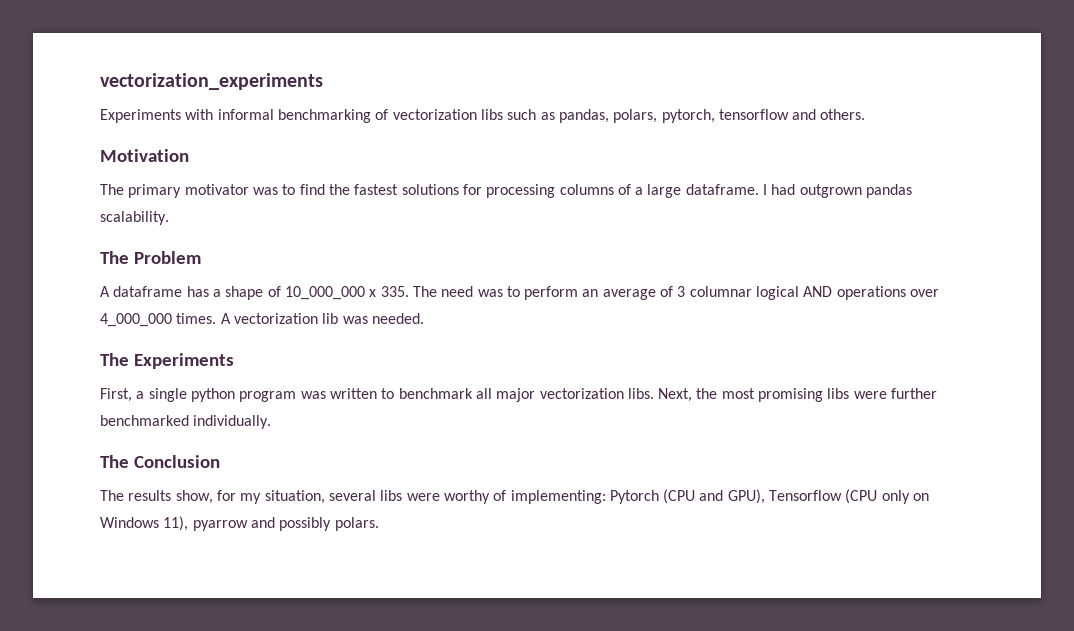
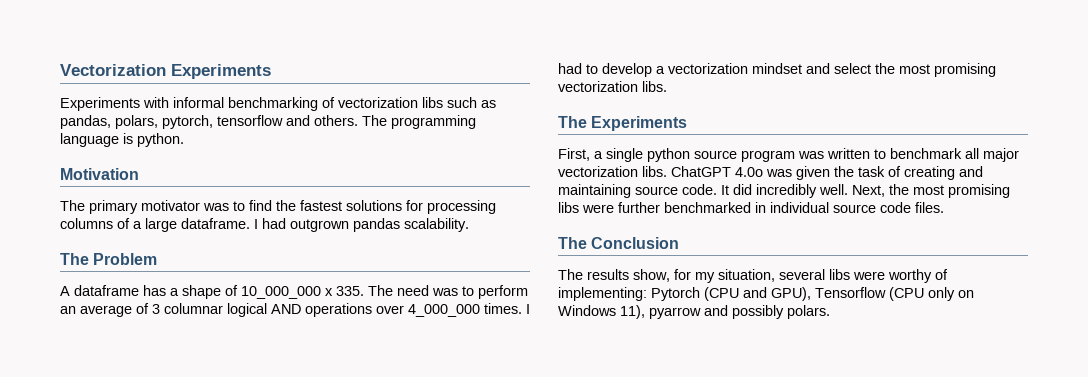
- vectorization_experiments
+ Vectorization Experiments
+ The programming language is python.
- A vectorization lib was needed.
+ I had to develop a vectorization mindset and select the most promising vectorization libs.
- First, a single python program was written to benchmark all major vectorization libs.
+ First, a single python source program was written to benchmark all major vectorization libs.
+ ChatGPT 4.0o was given the task of creating and maintaining source code. It did incredibly well.
- Next, the most promising libs were further benchmarked individually.
+ Next, the most promising libs were further benchmarked in individual source code files.

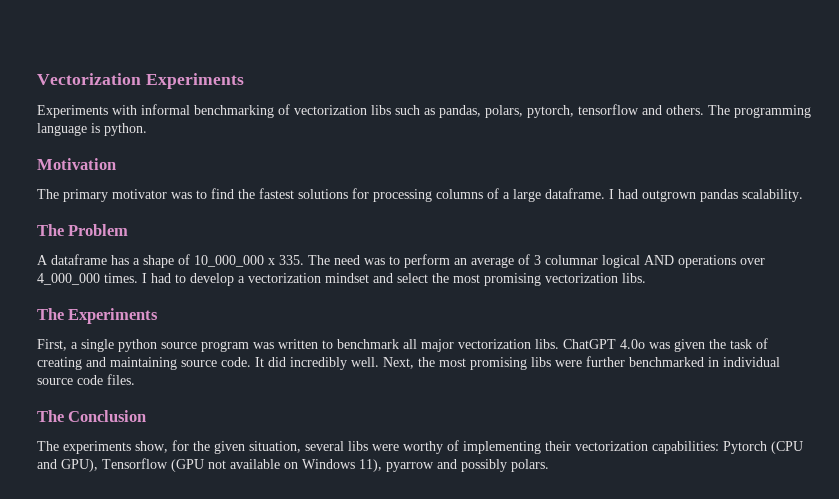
- The results show, for my situation, several libs were worthy of implementing: Pytorch (CPU and GPU), Tensorflow (CPU only on Windows 11), pyarrow and possibly polars.
+ The experiments show, for the given situation, several libs were worthy of implementing their vectorization capabilities: Pytorch (CPU and GPU), Tensorflow (GPU not available on Windows 11), pyarrow and possibly polars.

